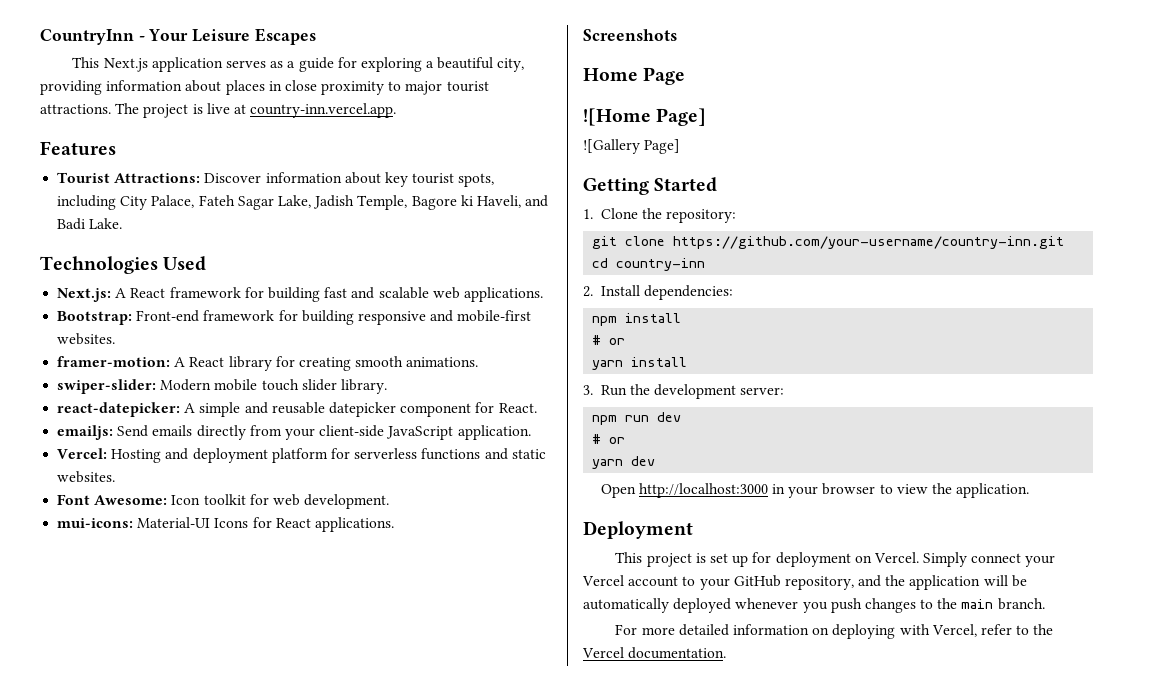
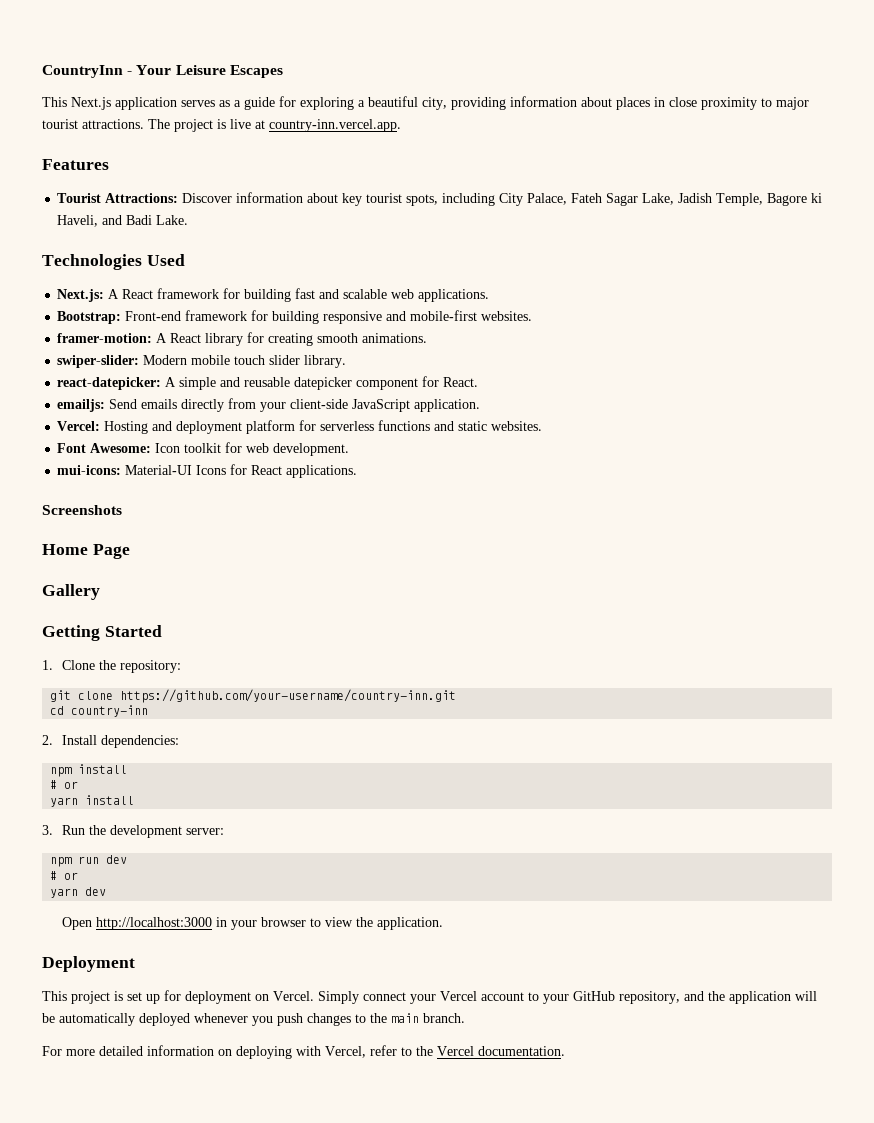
- ![Home Page]
- ![Gallery Page]
+ Gallery

